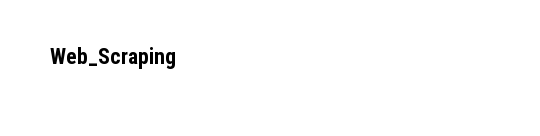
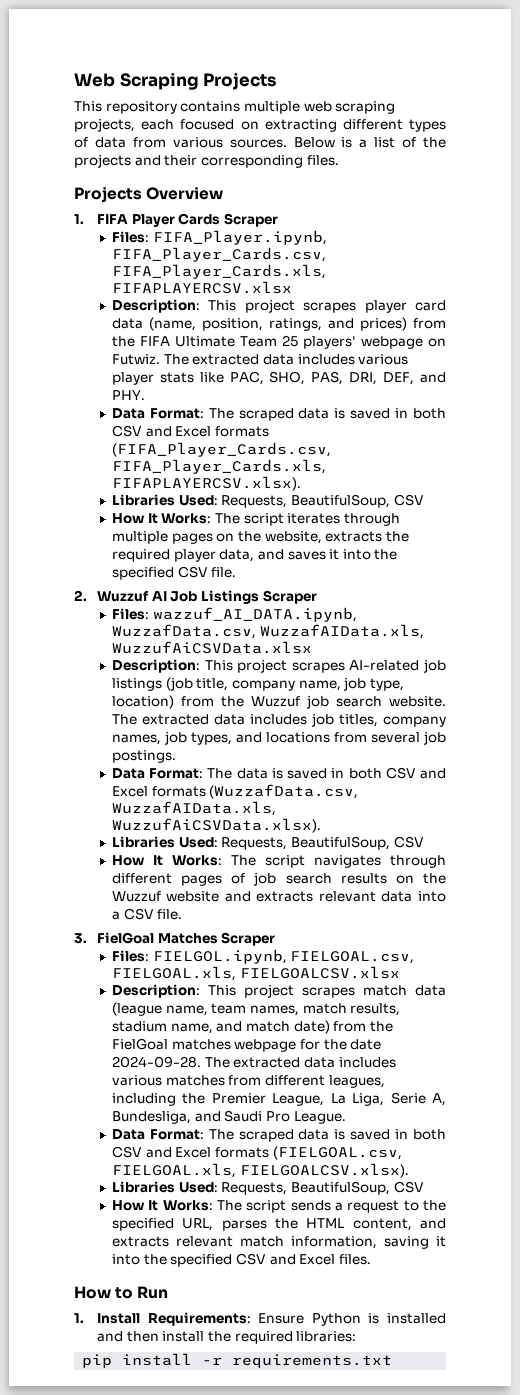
- Web_Scraping
+ Web Scraping Projects
+ This repository contains multiple web scraping projects, each focused on extracting different types of data from various sources. Below is a list of the projects and their corresponding files.
+ Projects Overview
+ 1. FIFA Player Cards Scraper
+ Files: FIFA_Player.ipynb, FIFA_Player_Cards.csv, FIFA_Player_Cards.xls, FIFAPLAYERCSV.xlsx
+ Description: This project scrapes player card data (name, position, ratings, and prices) from the FIFA Ultimate Team 25 players' webpage on Futwiz. The extracted data includes various player stats like PAC, SHO, PAS, DRI, DEF, and PHY.
+ Data Format: The scraped data is saved in both CSV and Excel formats (FIFA_Player_Cards.csv, FIFA_Player_Cards.xls, FIFAPLAYERCSV.xlsx).
+ Libraries Used: Requests, BeautifulSoup, CSV
+ How It Works: The script iterates through multiple pages on the website, extracts the required player data, and saves it into the specified CSV file.
+ 2. Wuzzuf AI Job Listings Scraper
+ Files: wazzuf_AI_DATA.ipynb, WuzzafData.csv, WuzzafAIData.xls, WuzzufAiCSVData.xlsx
+ Description: This project scrapes AI-related job listings (job title, company name, job type, location) from the Wuzzuf job search website. The extracted data includes job titles, company names, job types, and locations from several job postings.
+ Data Format: The data is saved in both CSV and Excel formats (WuzzafData.csv, WuzzafAIData.xls, WuzzufAiCSVData.xlsx).
+ Libraries Used: Requests, BeautifulSoup, CSV
+ How It Works: The script navigates through different pages of job search results on the Wuzzuf website and extracts relevant data into a CSV file.
+ 3. FielGoal Matches Scraper
+ Files: FIELGOL.ipynb, FIELGOAL.csv, FIELGOAL.xls, FIELGOALCSV.xlsx
+ Description: This project scrapes match data (league name, team names, match results, stadium name, and match date) from the FielGoal matches webpage for the date 2024-09-28. The extracted data includes various matches from different leagues, including the Premier League, La Liga, Serie A, Bundesliga, and Saudi Pro League.
+ Data Format: The scraped data is saved in both CSV and Excel formats (FIELGOAL.csv, FIELGOAL.xls, FIELGOALCSV.xlsx).
+ Libraries Used: Requests, BeautifulSoup, CSV
+ How It Works: The script sends a request to the specified URL, parses the HTML content, and extracts relevant match information, saving it into the specified CSV and Excel files.
+ How to Run
+ 1. Install Requirements: Ensure Python is installed and then install the required libraries:
+ pip install -r requirements.txt

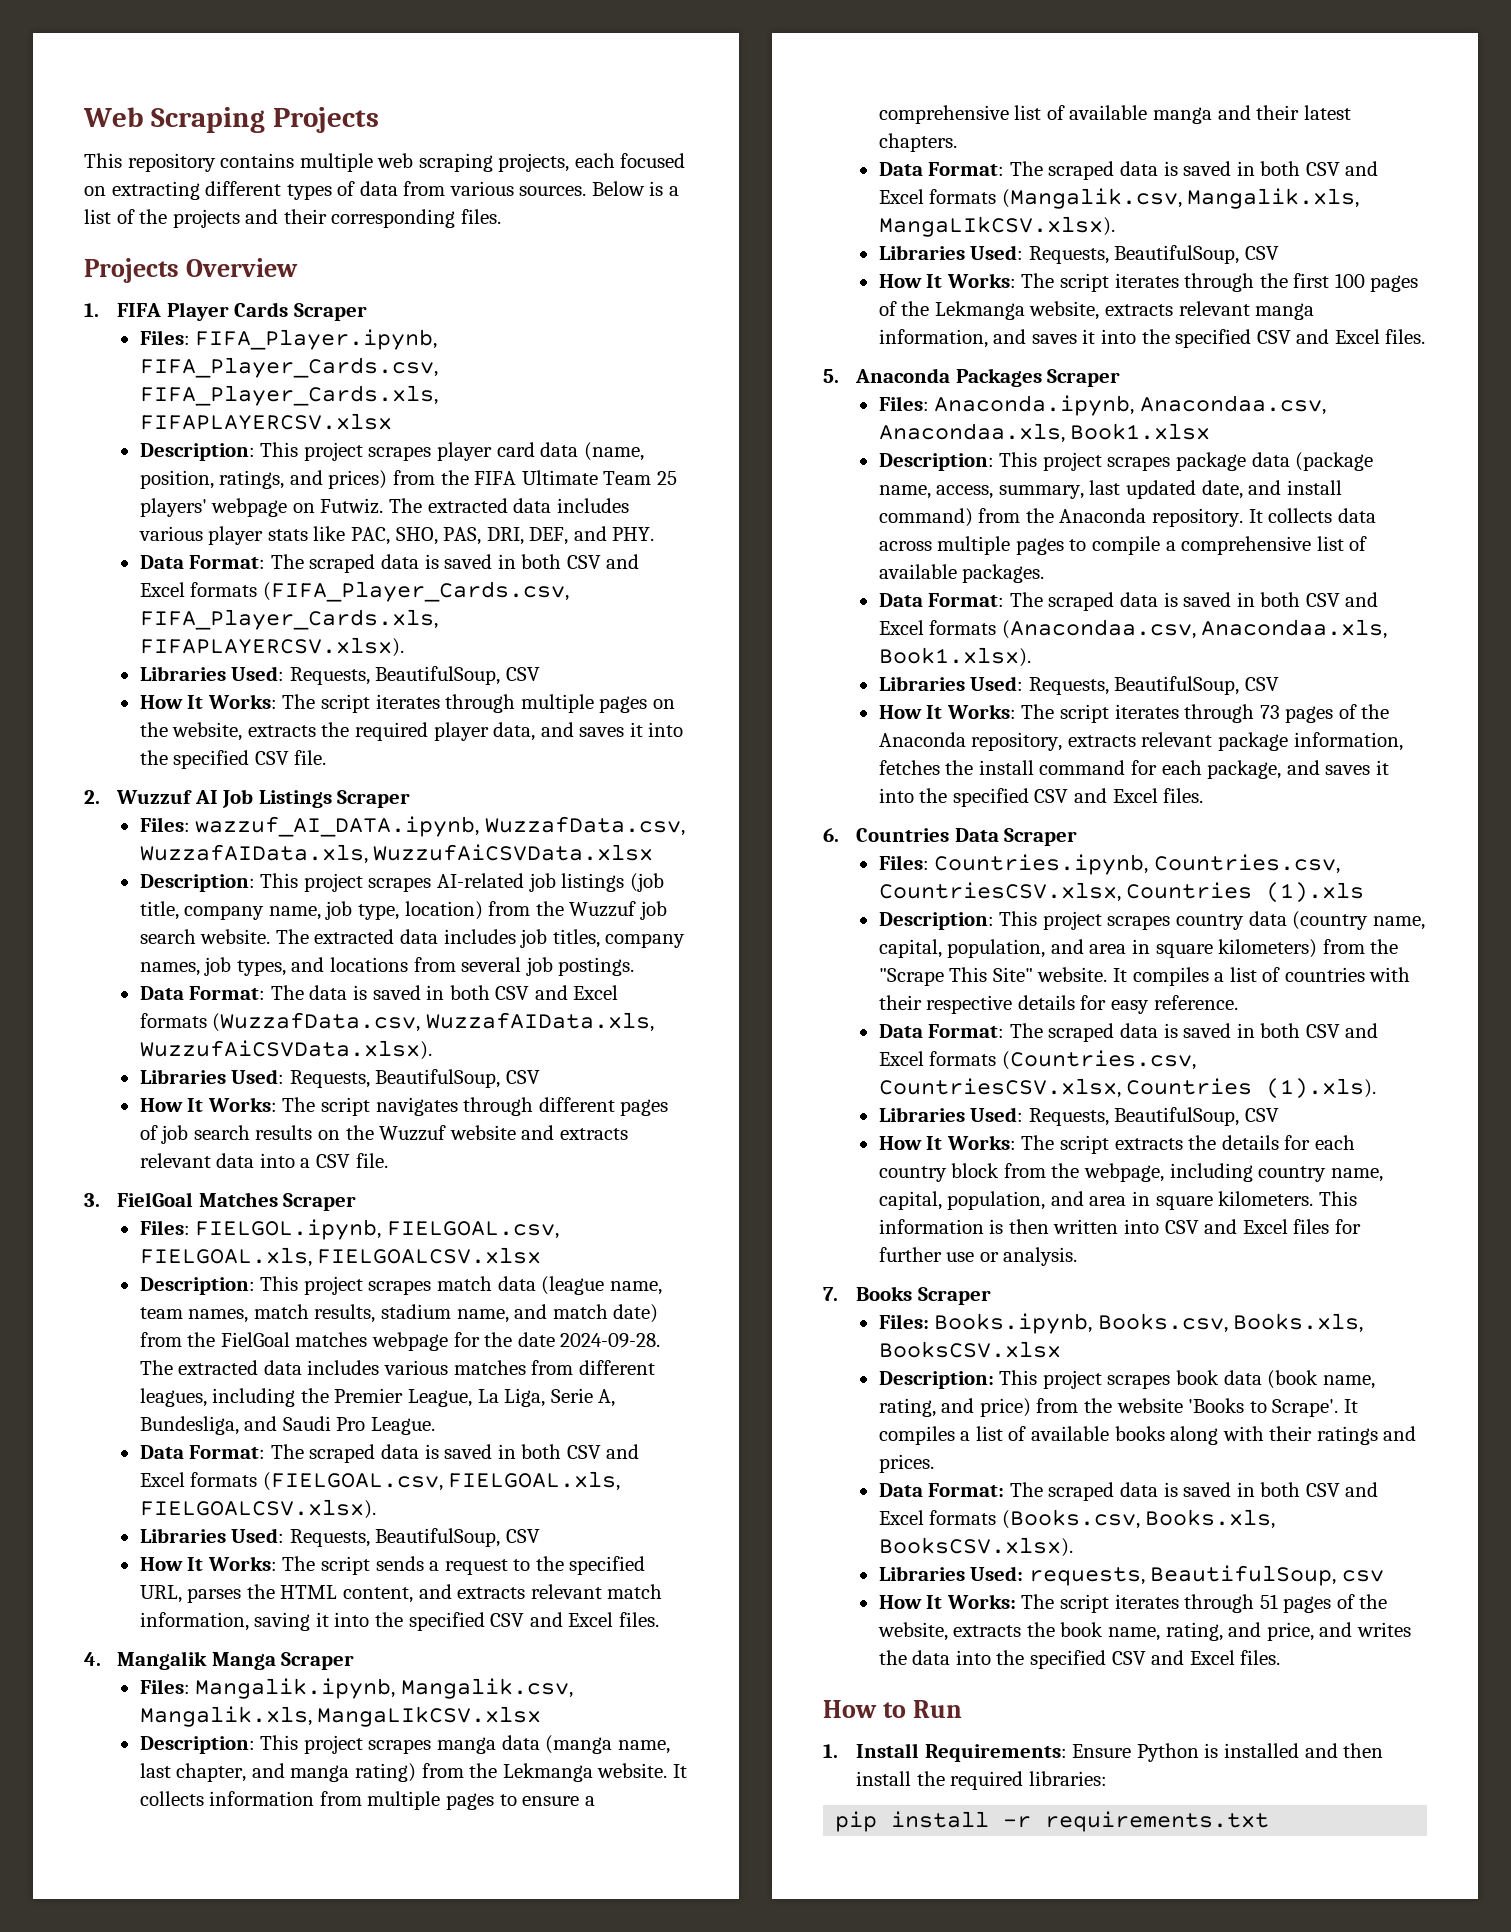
+ 4. Mangalik Manga Scraper
+ Files: Mangalik.ipynb, Mangalik.csv, Mangalik.xls, MangaLIkCSV.xlsx
+ Description: This project scrapes manga data (manga name, last chapter, and manga rating) from the Lekmanga website. It collects information from multiple pages to ensure a comprehensive list of available manga and their latest chapters.
+ Data Format: The scraped data is saved in both CSV and Excel formats (Mangalik.csv, Mangalik.xls, MangaLIkCSV.xlsx).
+ Libraries Used: Requests, BeautifulSoup, CSV
+ How It Works: The script iterates through the first 100 pages of the Lekmanga website, extracts relevant manga information, and saves it into the specified CSV and Excel files.
+ 5. Anaconda Packages Scraper
+ Files: Anaconda.ipynb, Anacondaa.csv, Anacondaa.xls, Book1.xlsx
+ Description: This project scrapes package data (package name, access, summary, last updated date, and install command) from the Anaconda repository. It collects data across multiple pages to compile a comprehensive list of available packages.
+ Data Format: The scraped data is saved in both CSV and Excel formats (Anacondaa.csv, Anacondaa.xls, Book1.xlsx).
+ Libraries Used: Requests, BeautifulSoup, CSV
+ How It Works: The script iterates through 73 pages of the Anaconda repository, extracts relevant package information, fetches the install command for each package, and saves it into the specified CSV and Excel files.
+ 6. Countries Data Scraper
+ Files: Countries.ipynb, Countries.csv, CountriesCSV.xlsx, Countries (1).xls
+ Description: This project scrapes country data (country name, capital, population, and area in square kilometers) from the "Scrape This Site" website. It compiles a list of countries with their respective details for easy reference.
+ Data Format: The scraped data is saved in both CSV and Excel formats (Countries.csv, CountriesCSV.xlsx, Countries (1).xls).
+ Libraries Used: Requests, BeautifulSoup, CSV
+ How It Works: The script extracts the details for each country block from the webpage, including country name, capital, population, and area in square kilometers. This information is then written into CSV and Excel files for further use or analysis.
+ 7. Books Scraper
+ Files: Books.ipynb, Books.csv, Books.xls, BooksCSV.xlsx
+ Description: This project scrapes book data (book name, rating, and price) from the website 'Books to Scrape'. It compiles a list of available books along with their ratings and prices.
+ Data Format: The scraped data is saved in both CSV and Excel formats (Books.csv, Books.xls, BooksCSV.xlsx).
+ Libraries Used: requests, BeautifulSoup, csv
+ How It Works: The script iterates through 51 pages of the website, extracts the book name, rating, and price, and writes the data into the specified CSV and Excel files.

